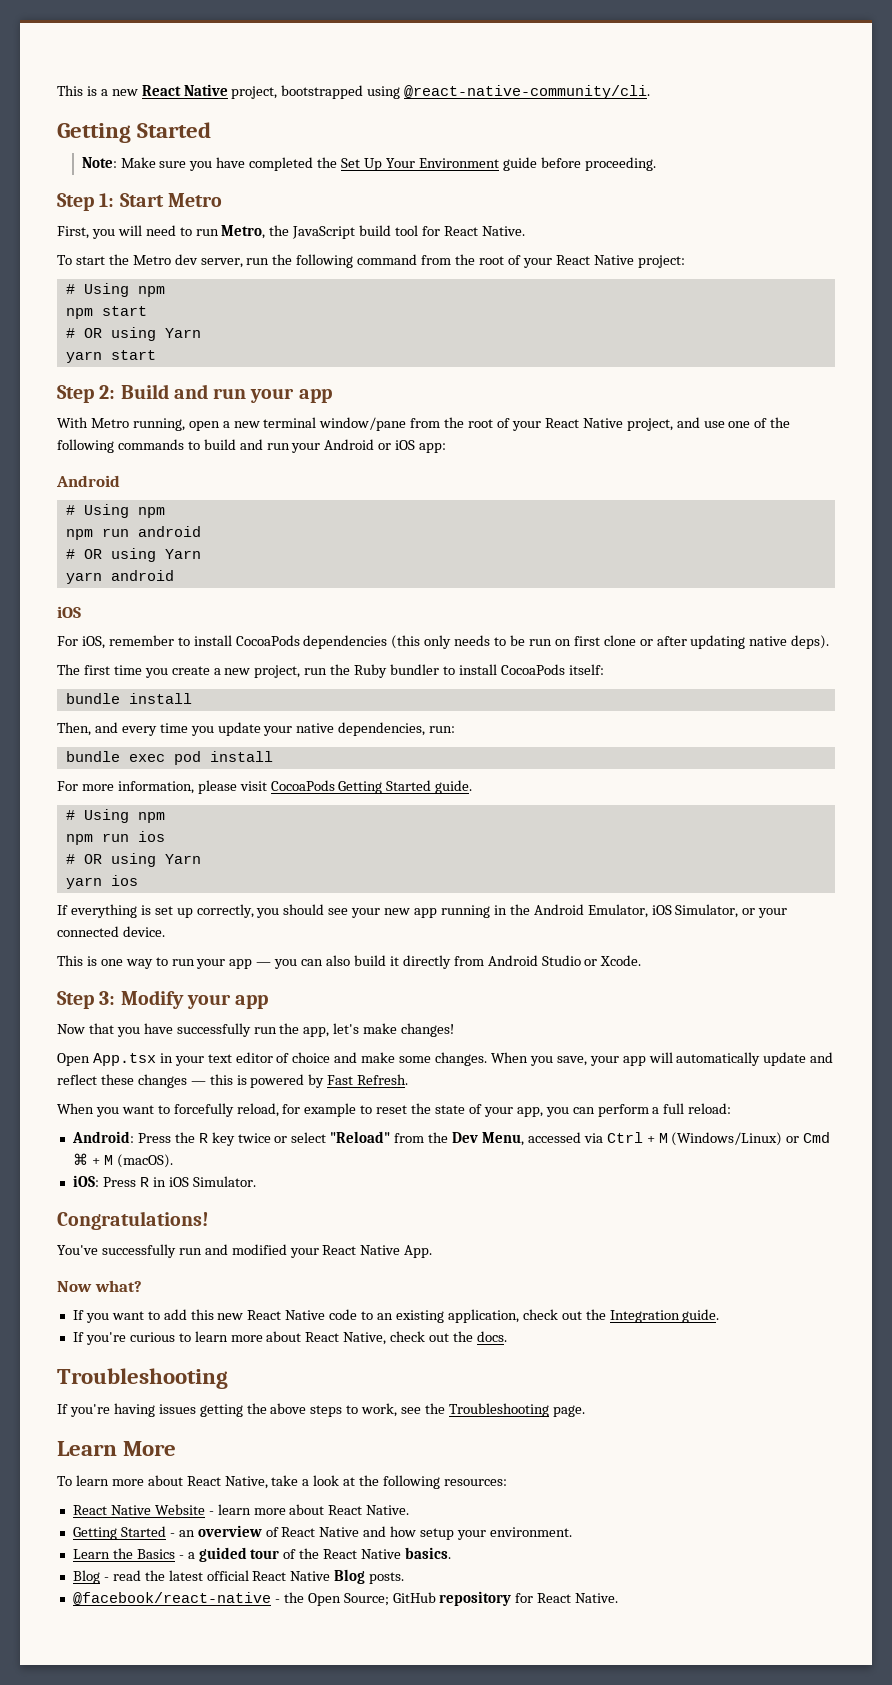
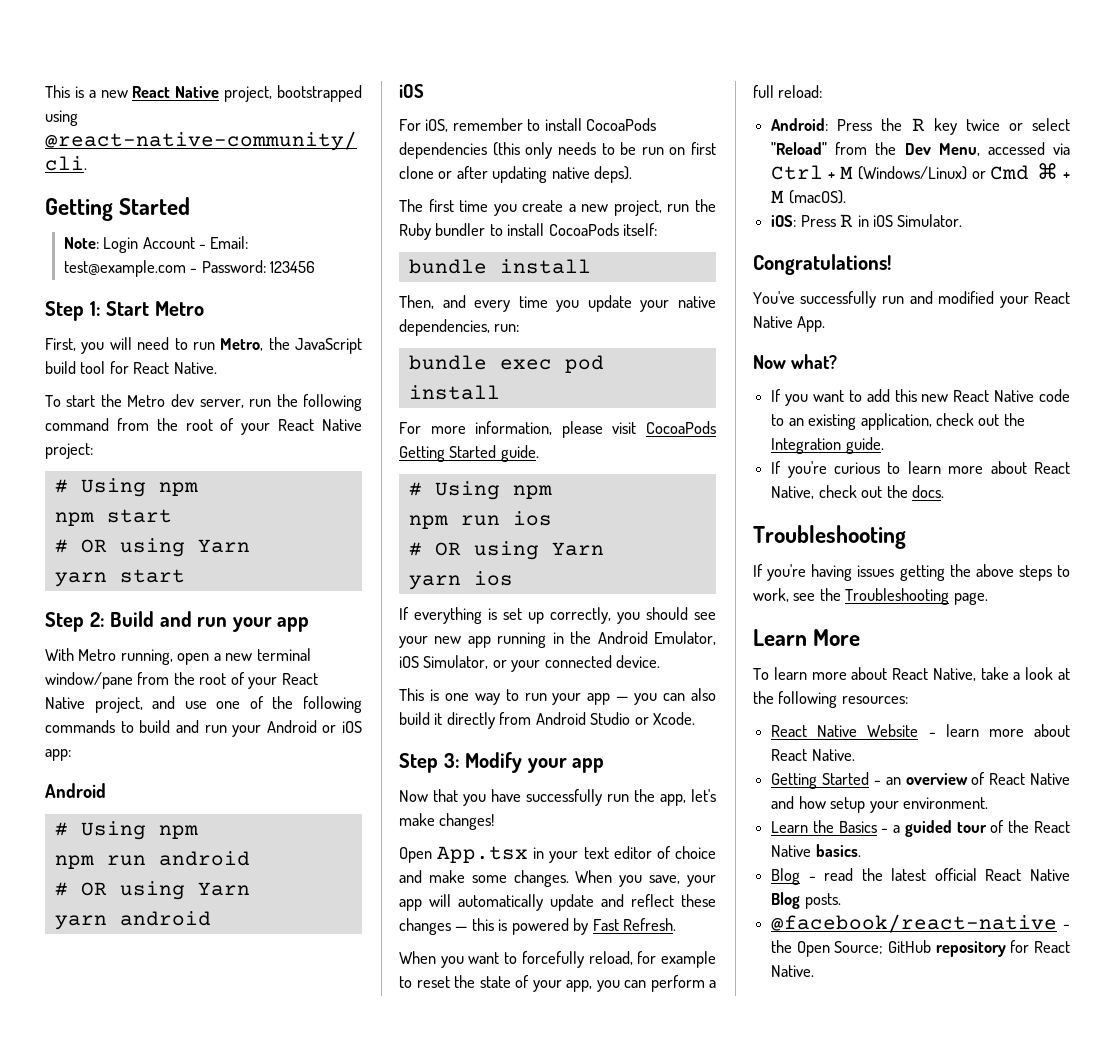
- Note: Make sure you have completed the Set Up Your Environment guide before proceeding.
+ Note: Login Account - Email: test@example.com - Password: 123456

